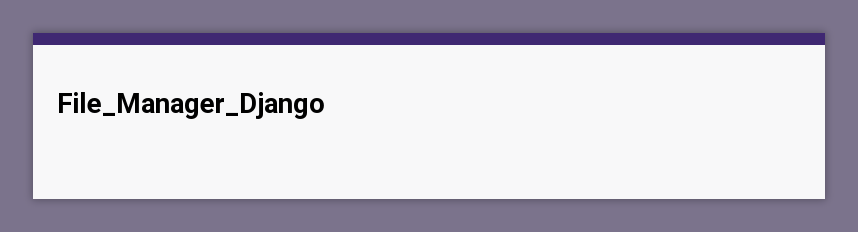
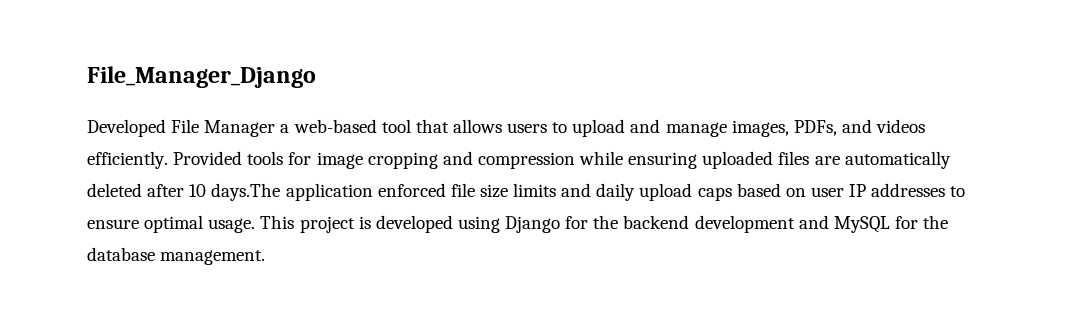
+ Developed File Manager a web-based tool that allows users to upload and manage images, PDFs, and videos efficiently. Provided tools for image cropping and compression while ensuring uploaded files are automatically deleted after 10 days.The application enforced file size limits and daily upload caps based on user IP addresses to ensure optimal usage. This project is developed using Django for the backend development and MySQL for the database management.

